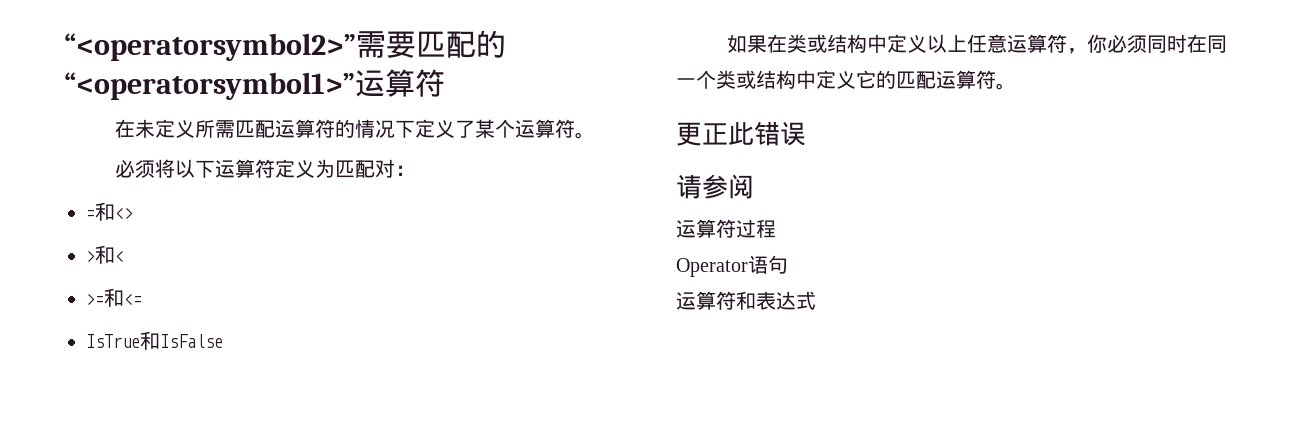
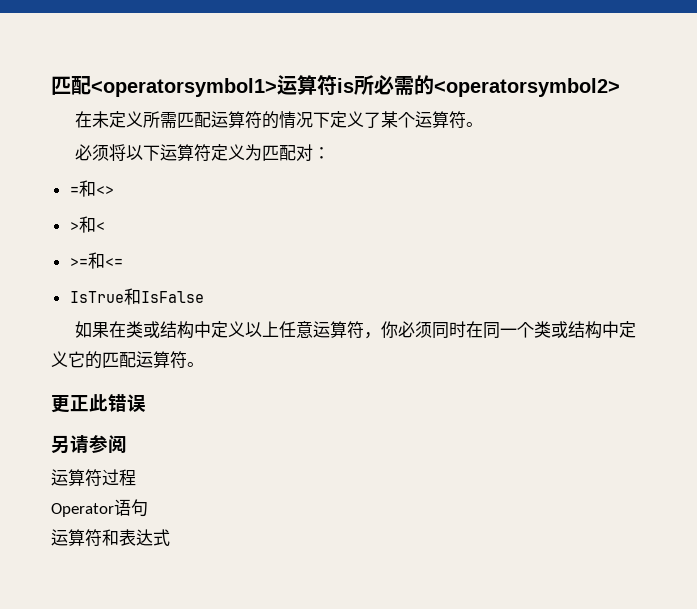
- “<operatorsymbol2>”需要匹配的“<operatorsymbol1>”运算符
+ 匹配<operatorsymbol1>运算符is所必需的<operatorsymbol2>
- 请参阅
+ 另请参阅

